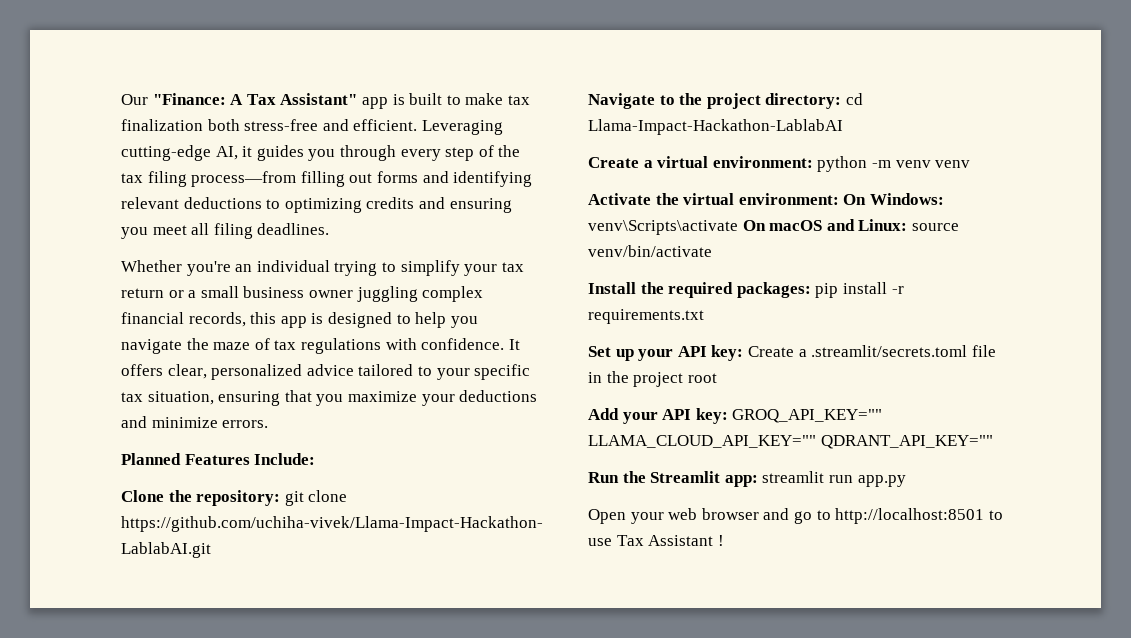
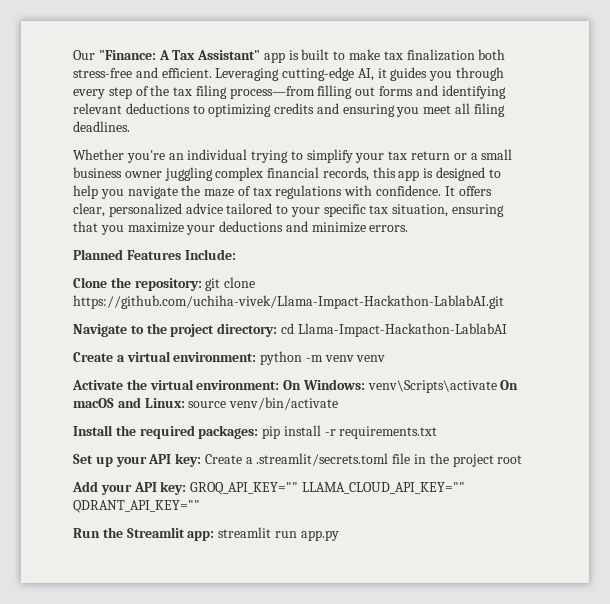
- Open your web browser and go to http://localhost:8501 to use Tax Assistant !

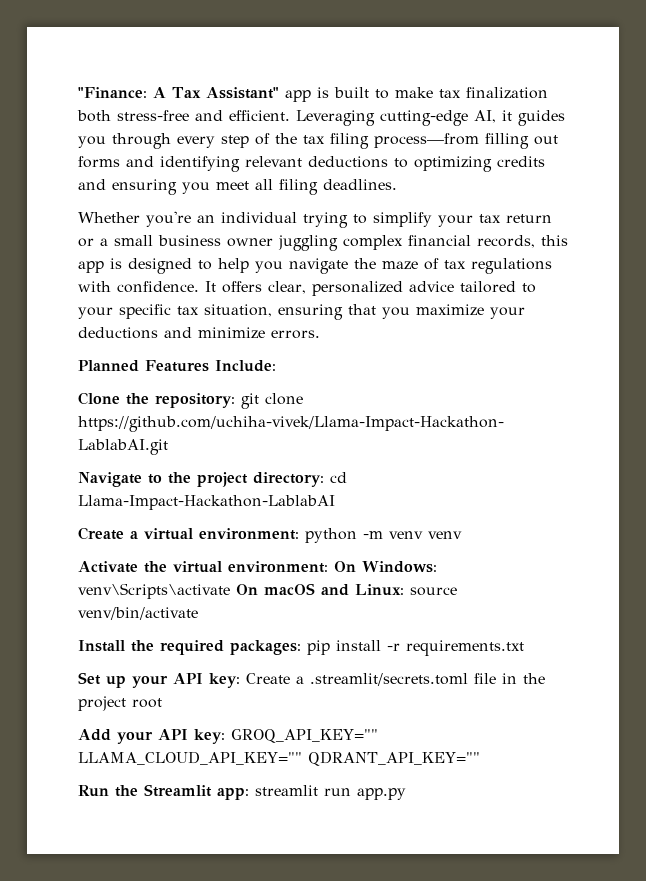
- Our "Finance: A Tax Assistant" app is built to make tax finalization both stress-free and efficient.
+ "Finance: A Tax Assistant" app is built to make tax finalization both stress-free and efficient.

